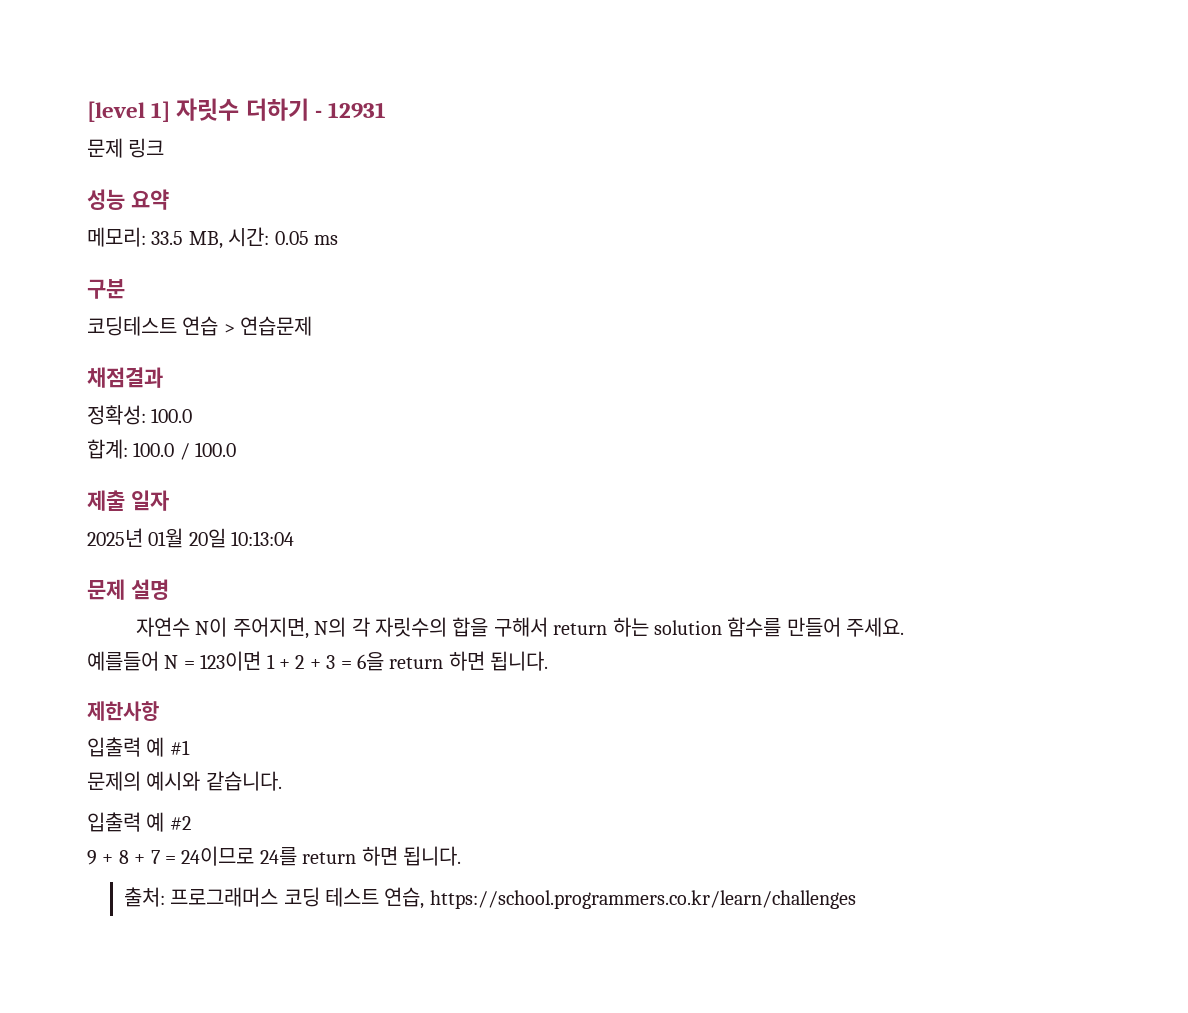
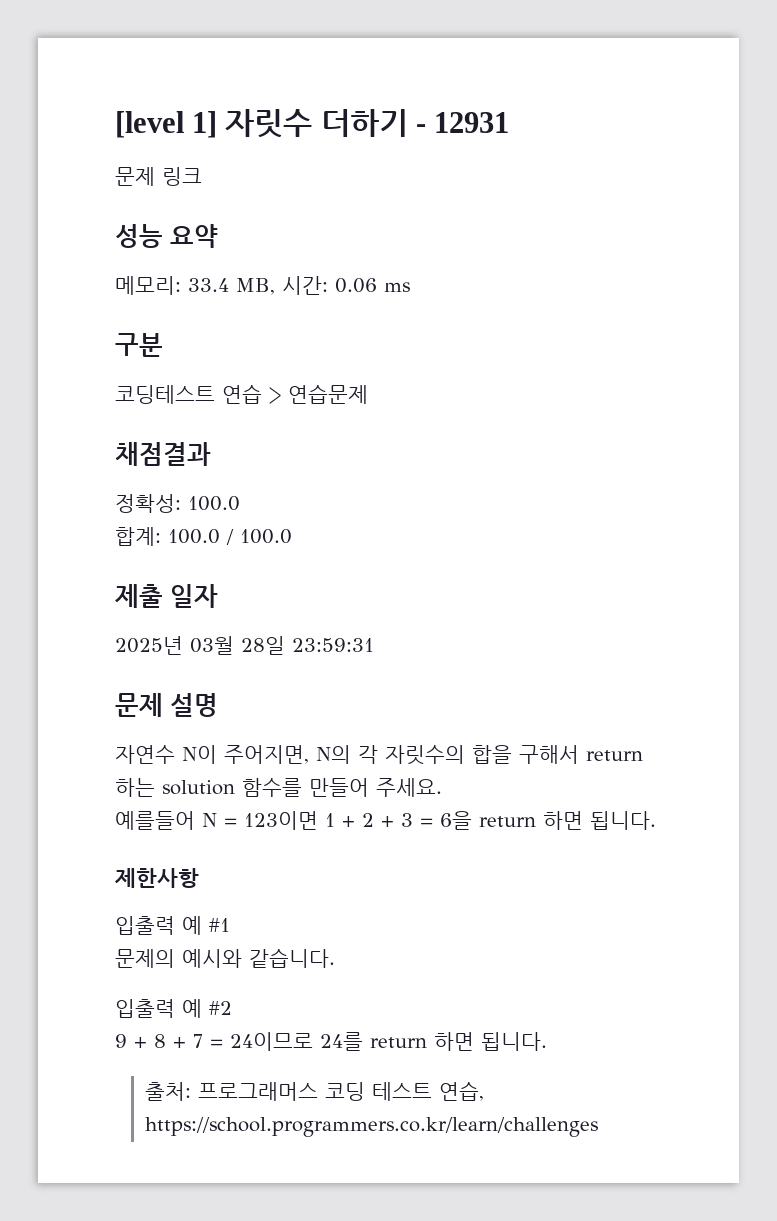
- 메모리: 33.5 MB, 시간: 0.05 ms
+ 메모리: 33.4 MB, 시간: 0.06 ms
- 2025년 01월 20일 10:13:04
+ 2025년 03월 28일 23:59:31

